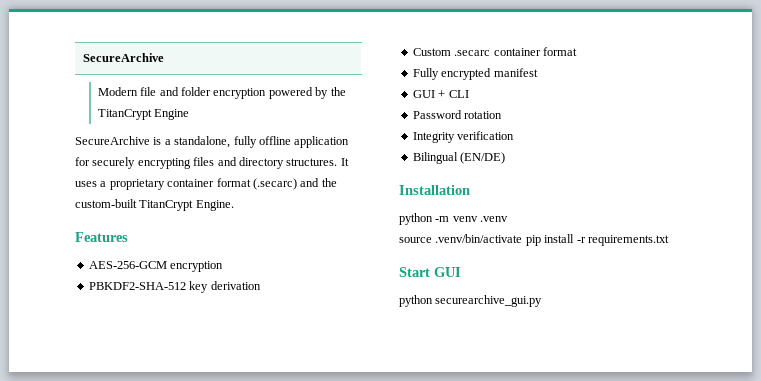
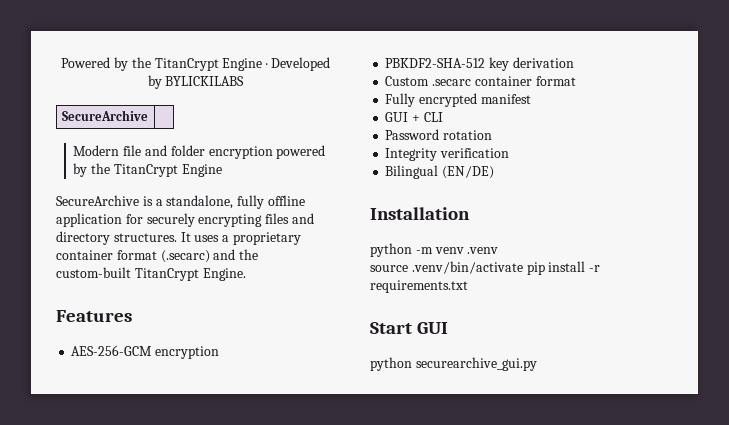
+ Powered by the TitanCrypt Engine · Developed by BYLICKILABS

